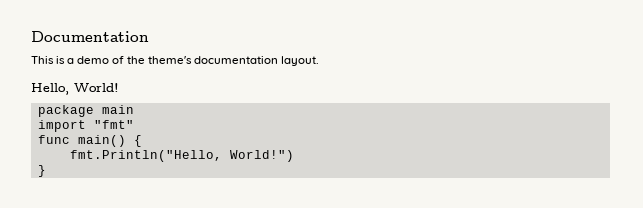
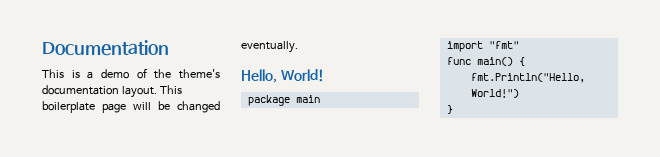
+ This boilerplate page will be changed eventually.

